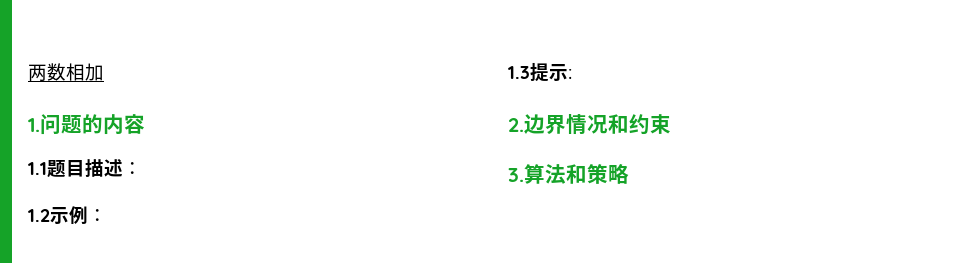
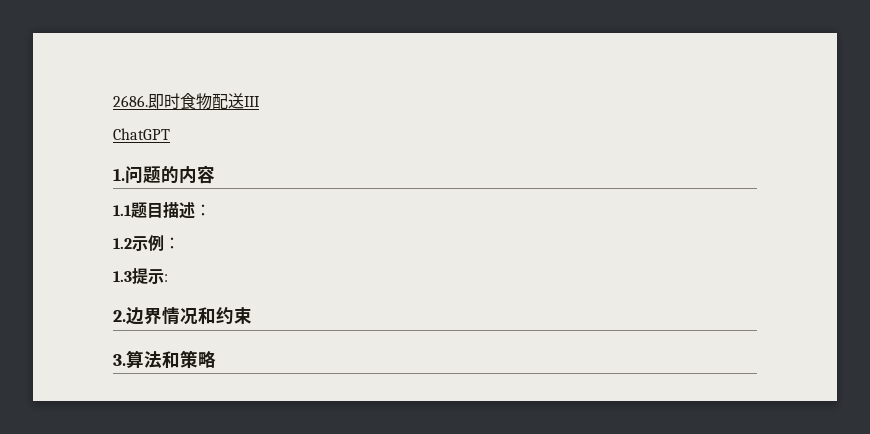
- 两数相加
+ 2686.即时食物配送III
+ ChatGPT

